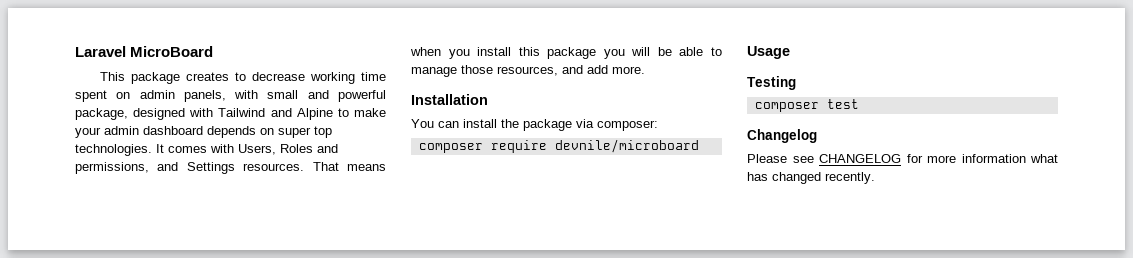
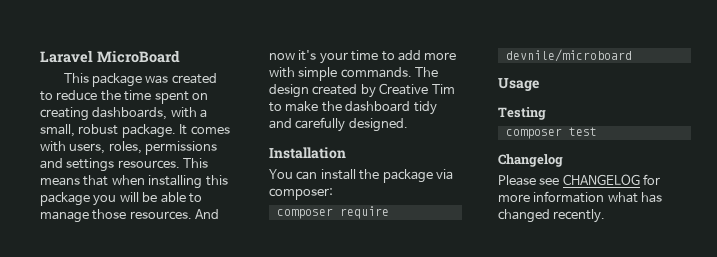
- This package creates to decrease working time spent on admin panels, with small and powerful package, designed with Tailwind and Alpine to make your admin dashboard depends on super top technologies. It comes with Users, Roles and permissions, and Settings resources. That means when you install this package you will be able to manage those resources, and add more.
+ This package was created to reduce the time spent on creating dashboards, with a small, robust package. It comes with users, roles, permissions and settings resources. This means that when installing this package you will be able to manage those resources. And now it's your time to add more with simple commands. The design created by Creative Tim to make the dashboard tidy and carefully designed.

